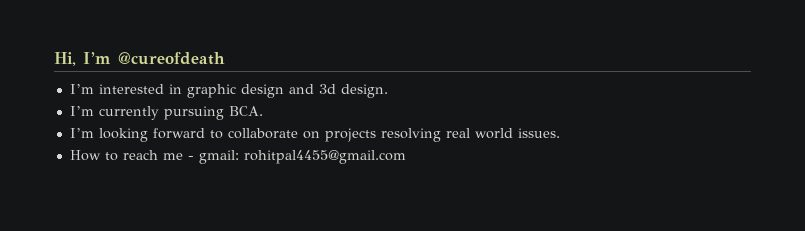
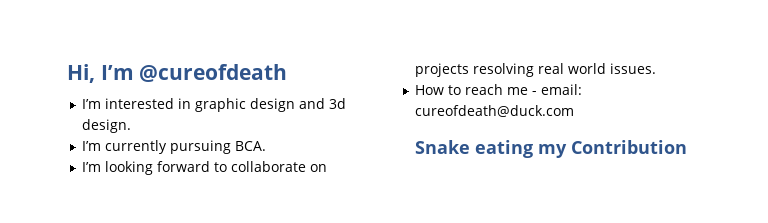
- How to reach me - gmail: rohitpal4455@gmail.com
+ How to reach me - email: cureofdeath@duck.com
+ Snake eating my Contribution

